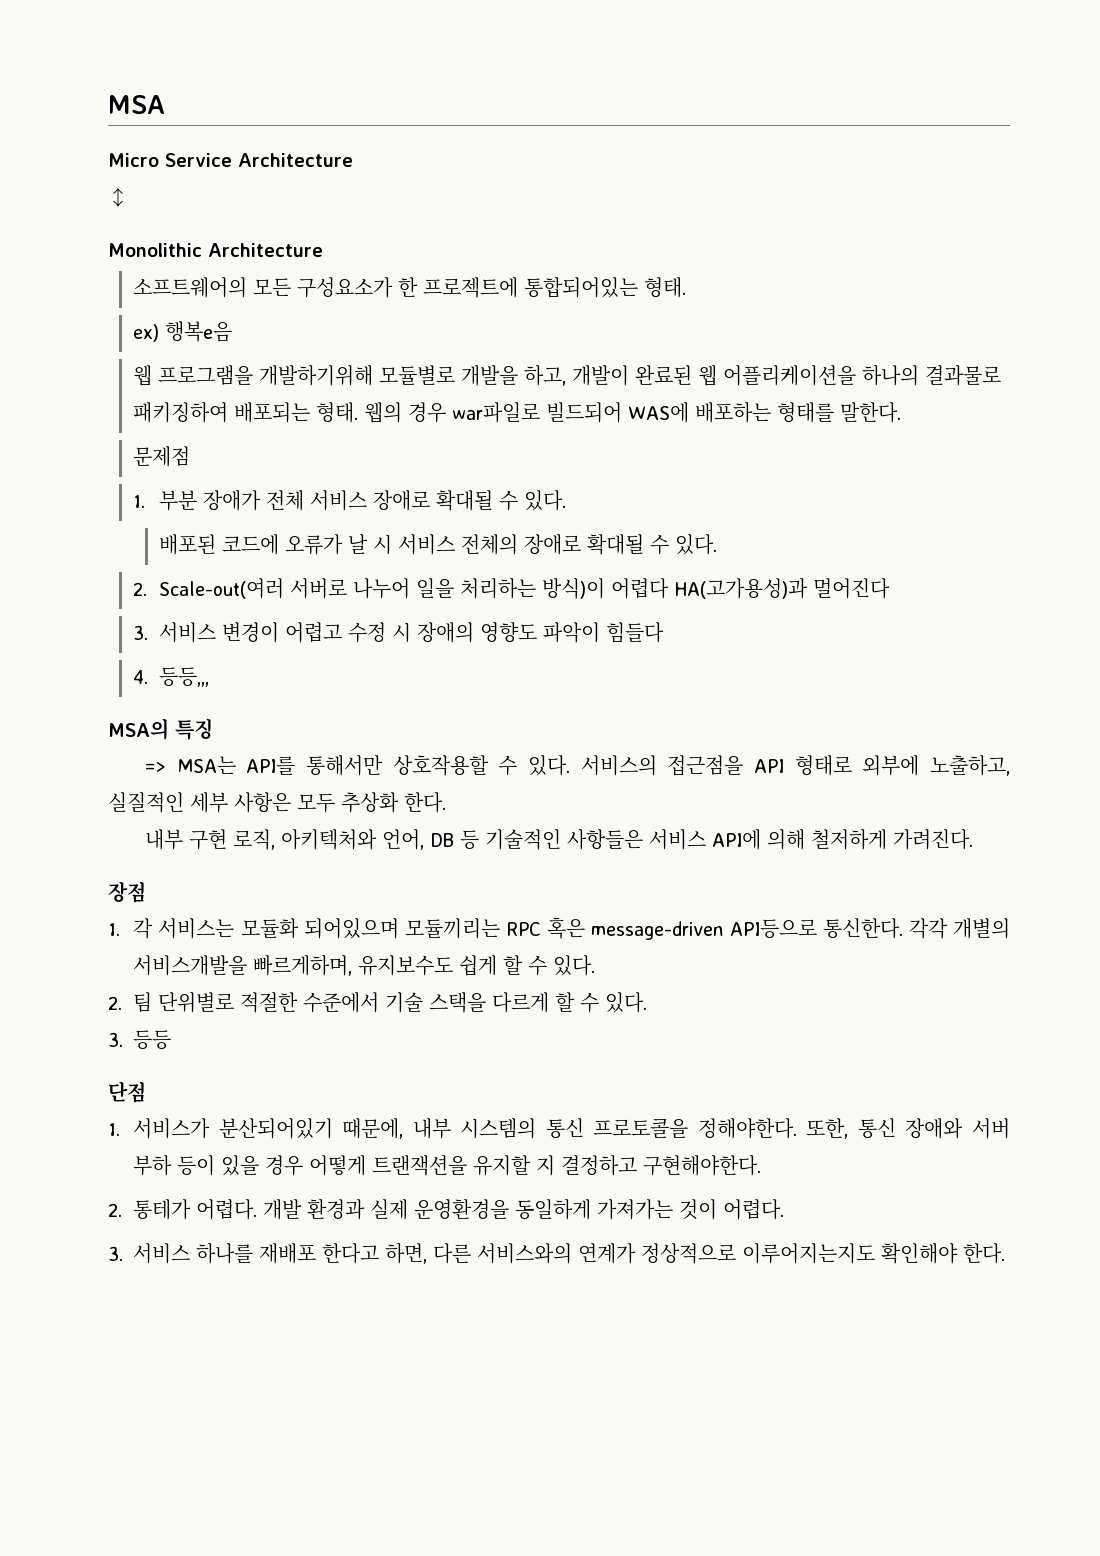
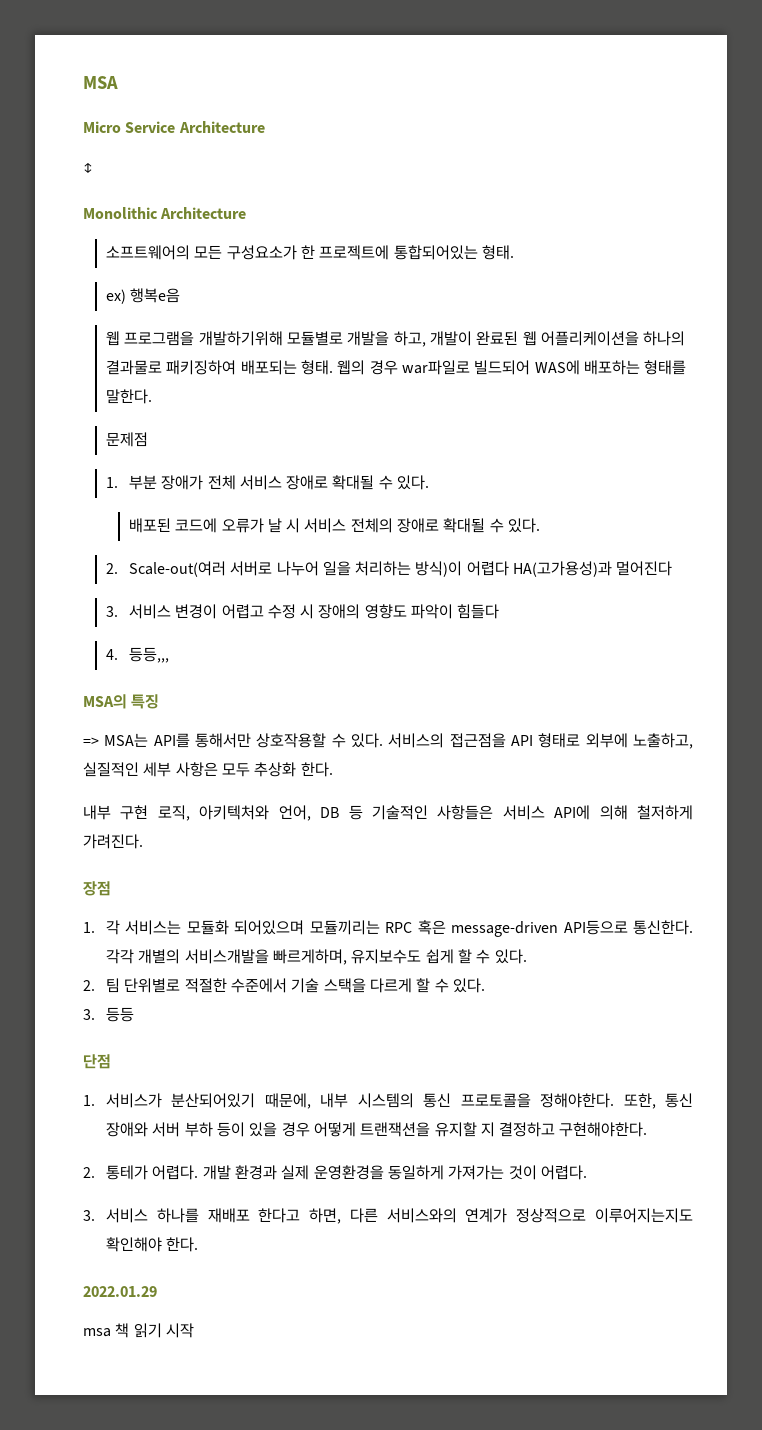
+ 2022.01.29
+ msa 책 읽기 시작

